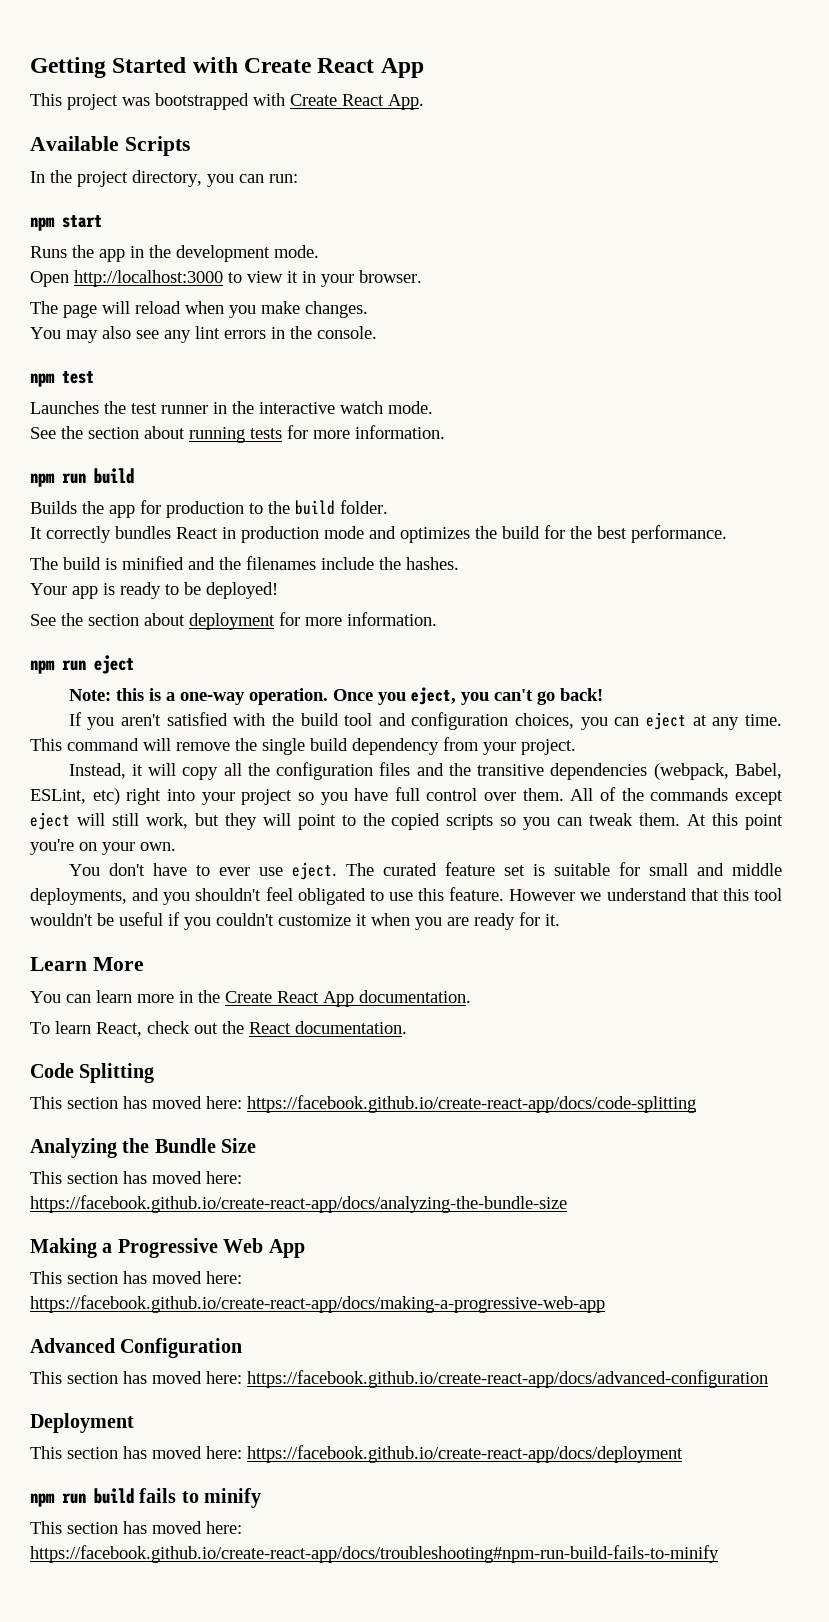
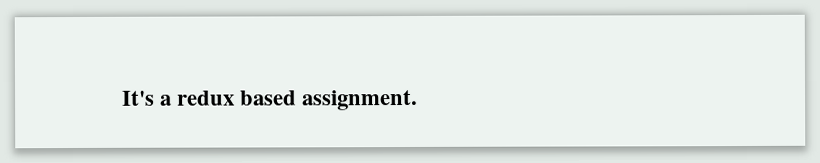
- Getting Started with Create React App
- This project was bootstrapped with Create React App.
- Available Scripts
- In the project directory, you can run:
- npm start
- Runs the app in the development mode.
- Open http://localhost:3000 to view it in your browser.
- The page will reload when you make changes.
- You may also see any lint errors in the console.
- npm test
- Launches the test runner in the interactive watch mode.
- See the section about running tests for more information.
- npm run build
- Builds the app for production to the build folder.
- It correctly bundles React in production mode and optimizes the build for the best performance.
- The build is minified and the filenames include the hashes.
- Your app is ready to be deployed!
- See the section about deployment for more information.
- npm run eject
- Note: this is a one-way operation. Once you eject, you can't go back!
- If you aren't satisfied with the build tool and configuration choices, you can eject at any time. This command will remove the single build dependency from your project.
- Instead, it will copy all the configuration files and the transitive dependencies (webpack, Babel, ESLint, etc) right into your project so you have full control over them. All of the commands except eject will still work, but they will point to the copied scripts so you can tweak them. At this point you're on your own.
- You don't have to ever use eject. The curated feature set is suitable for small and middle deployments, and you shouldn't feel obligated to use this feature. However we understand that this tool wouldn't be useful if you couldn't customize it when you are ready for it.
- Learn More
- You can learn more in the Create React App documentation.
- To learn React, check out the React documentation.
- Code Splitting
- This section has moved here: https://facebook.github.io/create-react-app/docs/code-splitting
- Analyzing the Bundle Size
- This section has moved here: https://facebook.github.io/create-react-app/docs/analyzing-the-bundle-size
- Making a Progressive Web App
- This section has moved here: https://facebook.github.io/create-react-app/docs/making-a-progressive-web-app
- Advanced Configuration
- This section has moved here: https://facebook.github.io/create-react-app/docs/advanced-configuration
- Deployment
- This section has moved here: https://facebook.github.io/create-react-app/docs/deployment
- npm run build fails to minify
- This section has moved here: https://facebook.github.io/create-react-app/docs/troubleshooting#npm-run-build-fails-to-minify
+ It's a redux based assignment.

